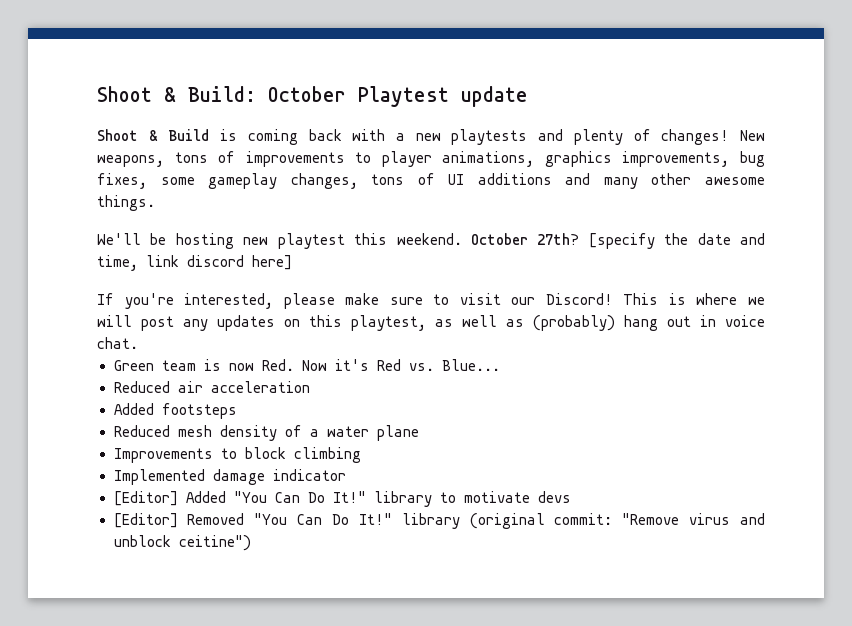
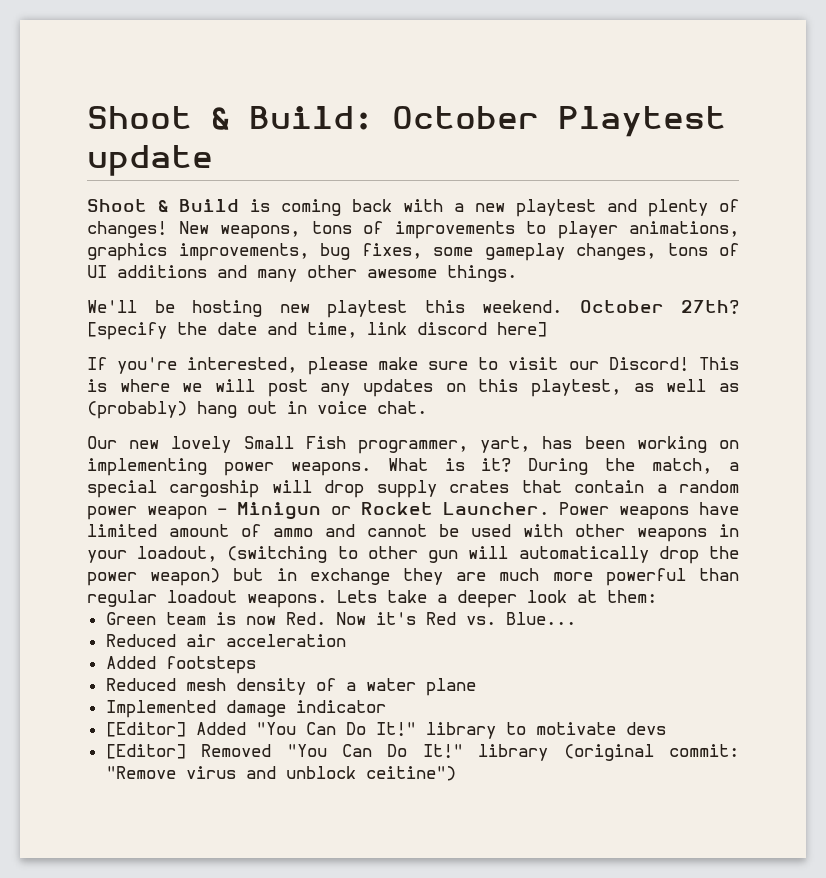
- Shoot & Build is coming back with a new playtests and plenty of changes!
+ Shoot & Build is coming back with a new playtest and plenty of changes!
+ Our new lovely Small Fish programmer, yart, has been working on implementing power weapons. What is it? During the match, a special cargoship will drop supply crates that contain a random power weapon - Minigun or Rocket Launcher. Power weapons have limited amount of ammo and cannot be used with other weapons in your loadout, (switching to other gun will automatically drop the power weapon) but in exchange they are much more powerful than regular loadout weapons. Lets take a deeper look at them:
- Improvements to block climbing

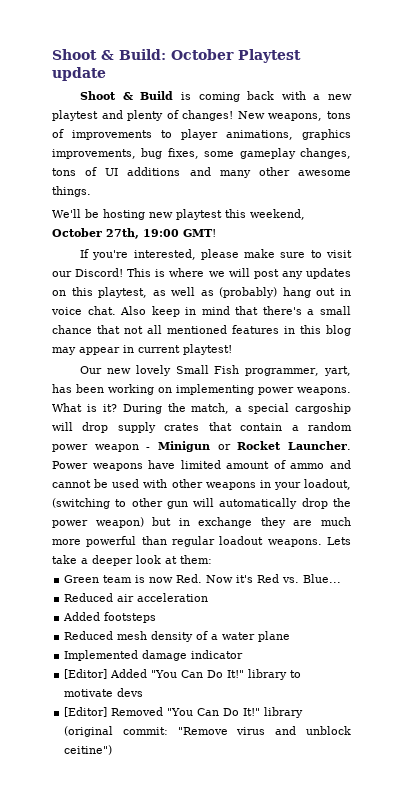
- We'll be hosting new playtest this weekend. October 27th? [specify the date and time, link discord here]
+ We'll be hosting new playtest this weekend, October 27th, 19:00 GMT!
+ Also keep in mind that there's a small chance that not all mentioned features in this blog may appear in current playtest!

